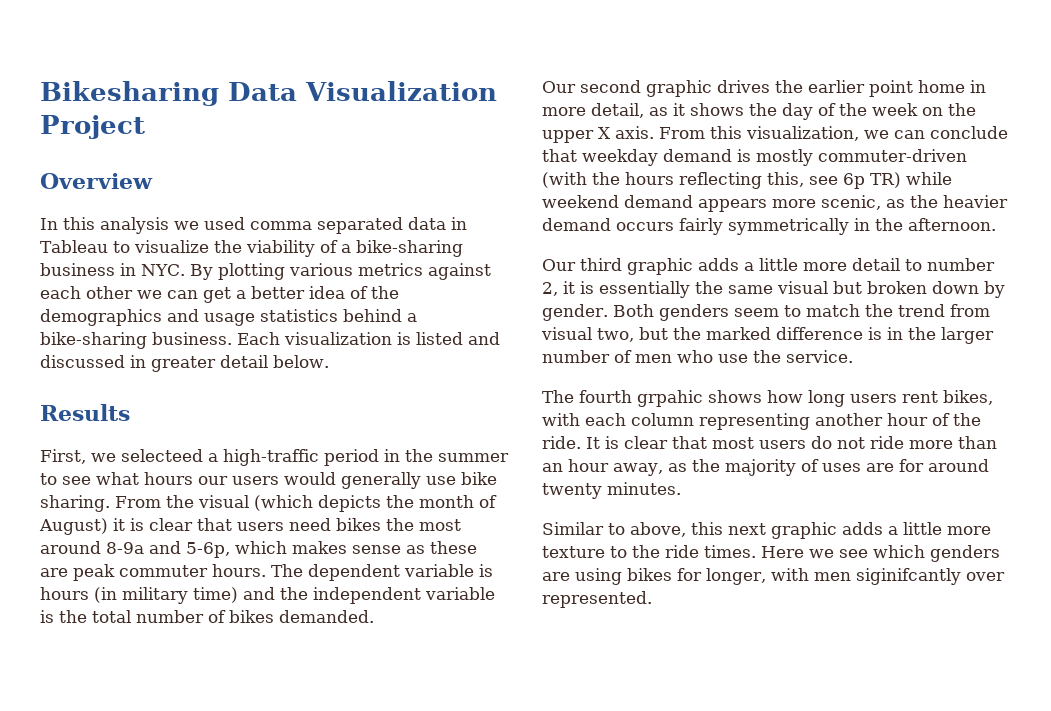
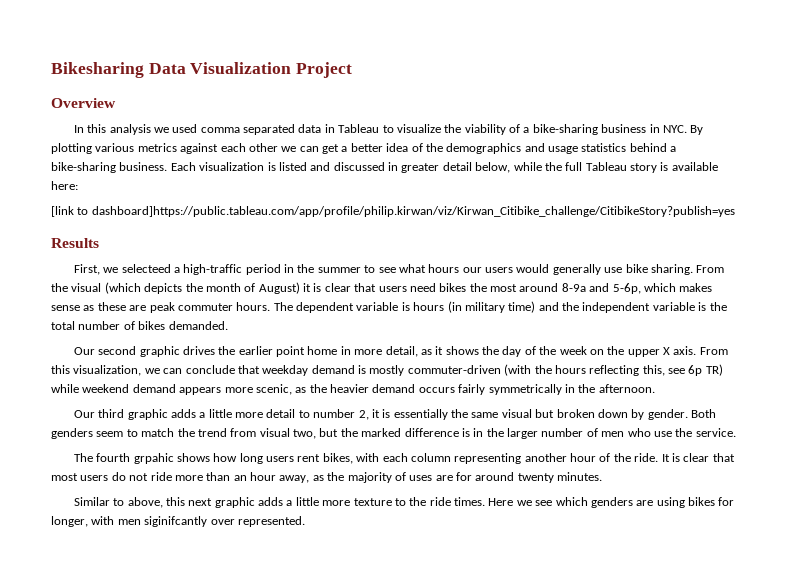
- Each visualization is listed and discussed in greater detail below.
+ Each visualization is listed and discussed in greater detail below, while the full Tableau story is available here:
+ [link to dashboard]https://public.tableau.com/app/profile/philip.kirwan/viz/Kirwan_Citibike_challenge/CitibikeStory?publish=yes

